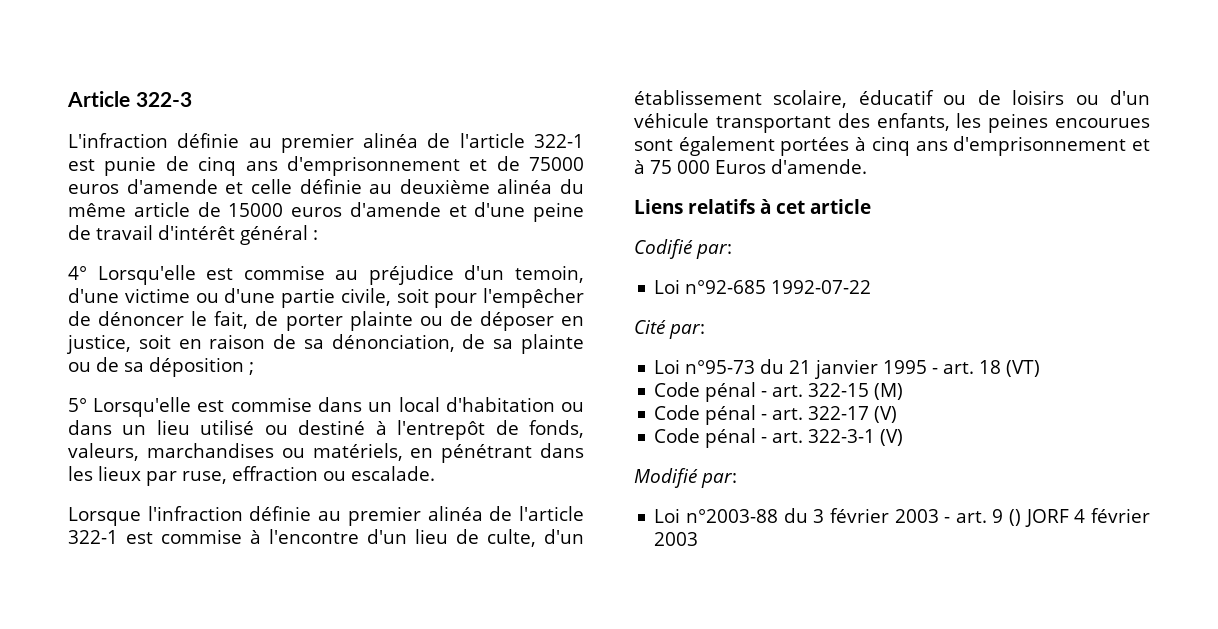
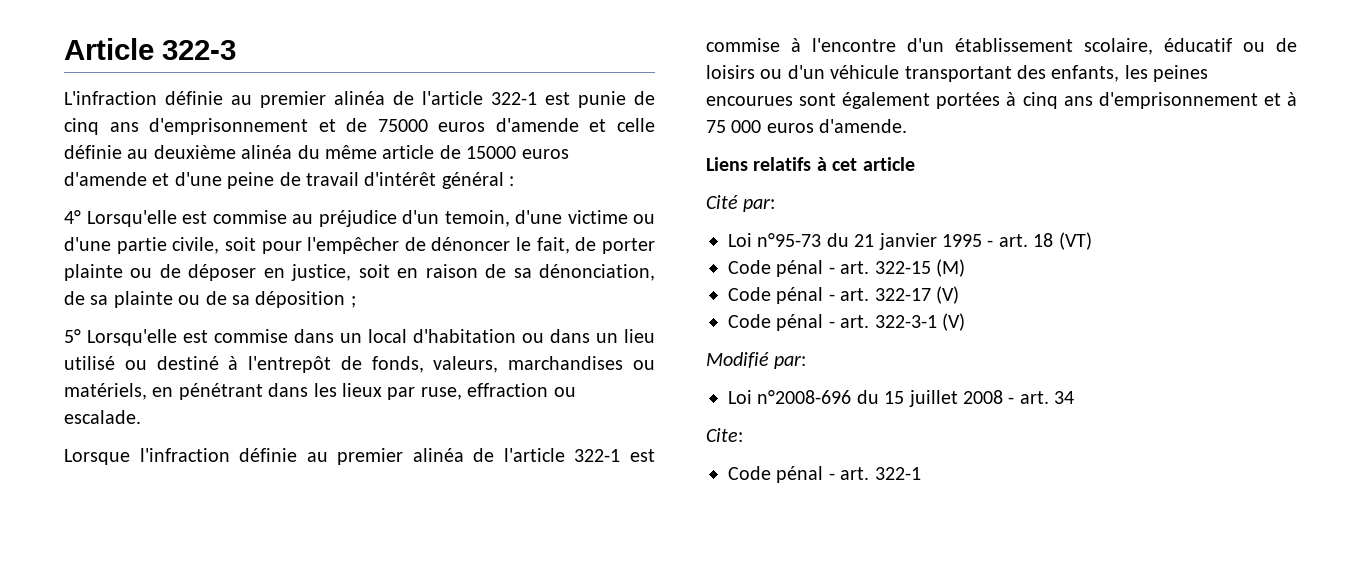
- Lorsque l'infraction définie au premier alinéa de l'article 322-1 est commise à l'encontre d'un lieu de culte, d'un établissement scolaire, éducatif ou de loisirs ou d'un véhicule transportant des enfants, les peines encourues sont également portées à cinq ans d'emprisonnement et à 75 000 Euros d'amende.
+ Lorsque l'infraction définie au premier alinéa de l'article 322-1 est commise à l'encontre d'un établissement scolaire, éducatif ou de loisirs ou d'un véhicule transportant des enfants, les peines encourues sont également portées à cinq ans d'emprisonnement et à 75 000 euros d'amende.
- Codifié par:
- Loi n°92-685 1992-07-22
- Loi n°2003-88 du 3 février 2003 - art. 9 () JORF 4 février 2003
+ Loi n°2008-696 du 15 juillet 2008 - art. 34
+ Cite:
+ Code pénal - art. 322-1

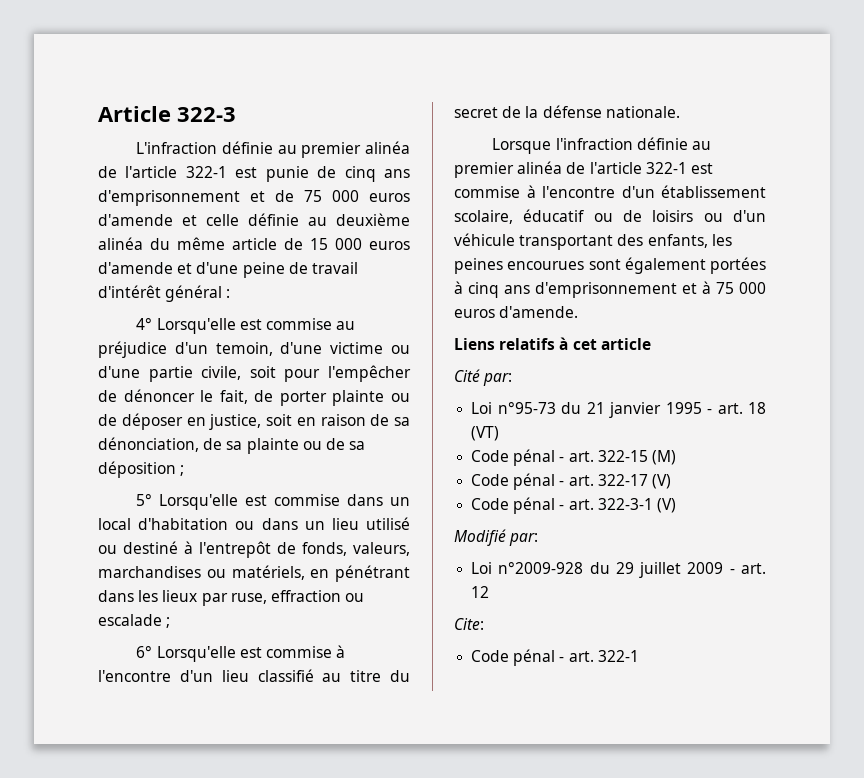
- L'infraction définie au premier alinéa de l'article 322-1 est punie de cinq ans d'emprisonnement et de 75000 euros d'amende et celle définie au deuxième alinéa du même article de 15000 euros d'amende et d'une peine de travail d'intérêt général :
+ L'infraction définie au premier alinéa de l'article 322-1 est punie de cinq ans d'emprisonnement et de 75 000 euros d'amende et celle définie au deuxième alinéa du même article de 15 000 euros d'amende et d'une peine de travail d'intérêt général :
- 5° Lorsqu'elle est commise dans un local d'habitation ou dans un lieu utilisé ou destiné à l'entrepôt de fonds, valeurs, marchandises ou matériels, en pénétrant dans les lieux par ruse, effraction ou escalade.
+ 5° Lorsqu'elle est commise dans un local d'habitation ou dans un lieu utilisé ou destiné à l'entrepôt de fonds, valeurs, marchandises ou matériels, en pénétrant dans les lieux par ruse, effraction ou escalade ;
+ 6° Lorsqu'elle est commise à l'encontre d'un lieu classifié au titre du secret de la défense nationale.
- Loi n°2008-696 du 15 juillet 2008 - art. 34
+ Loi n°2009-928 du 29 juillet 2009 - art. 12

